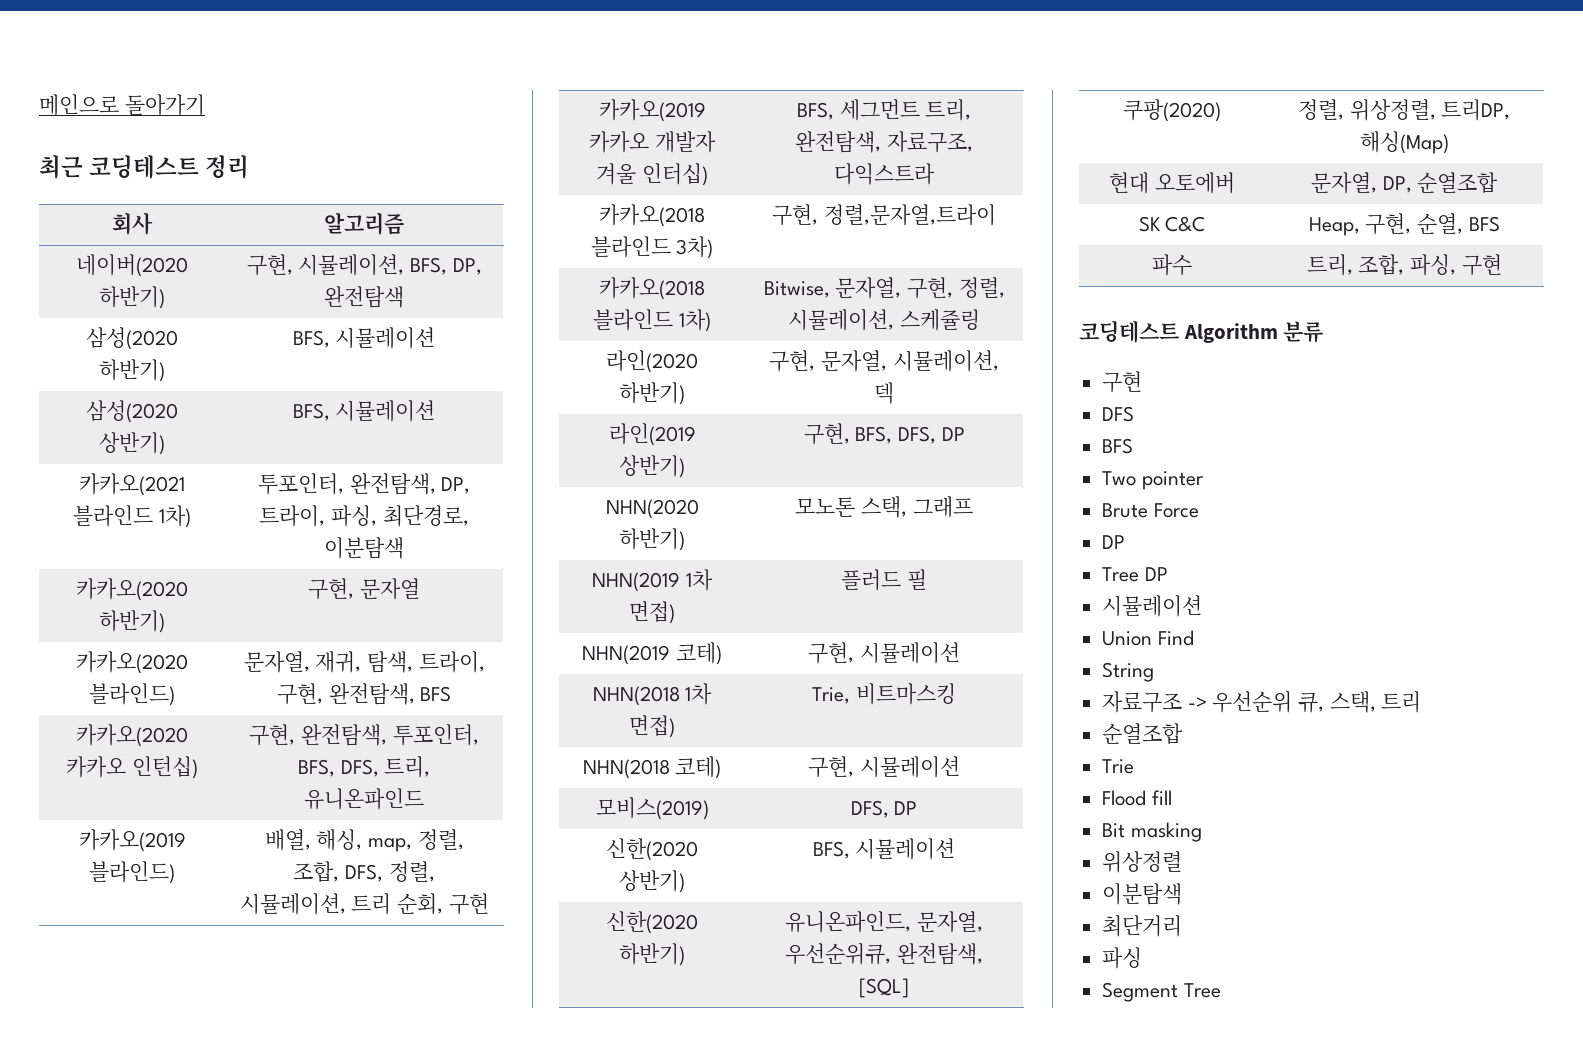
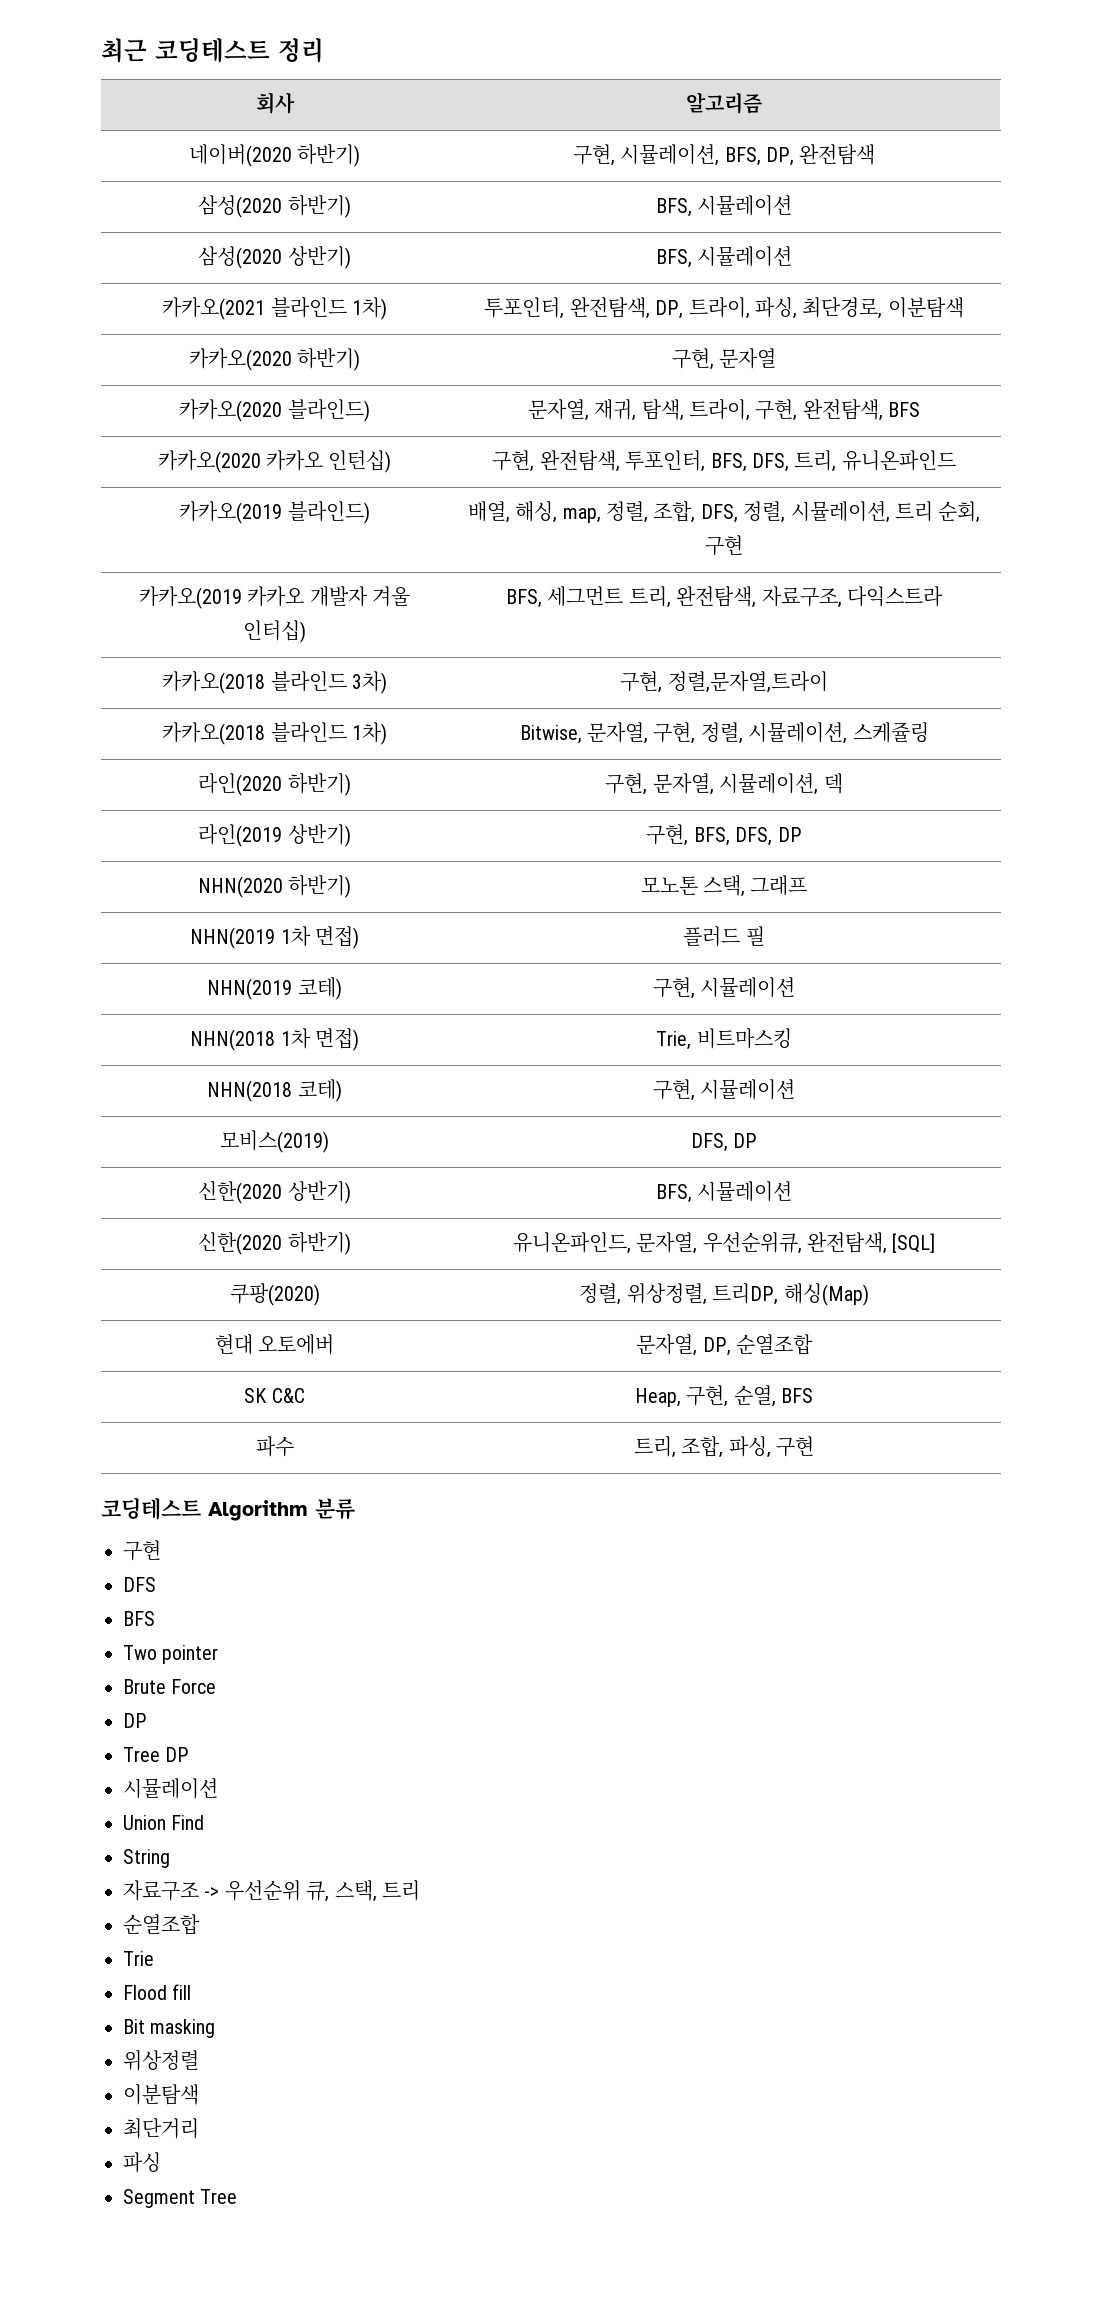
- 메인으로 돌아가기

